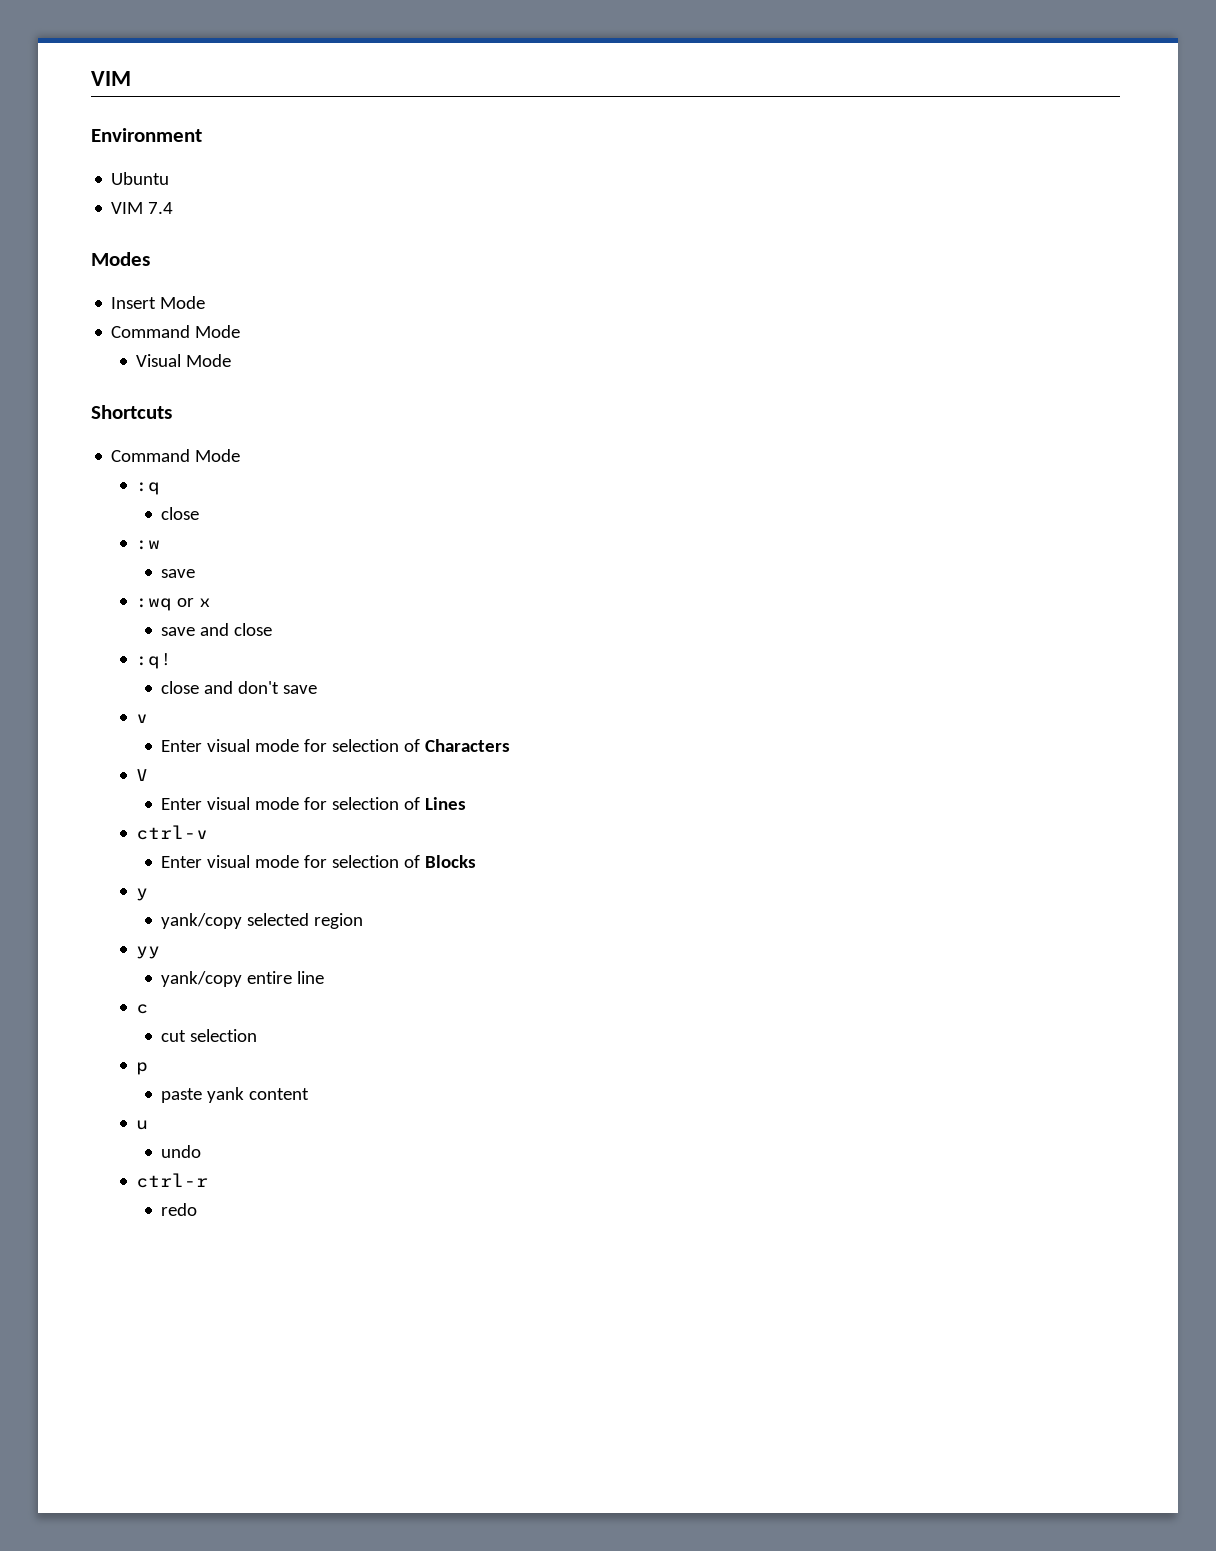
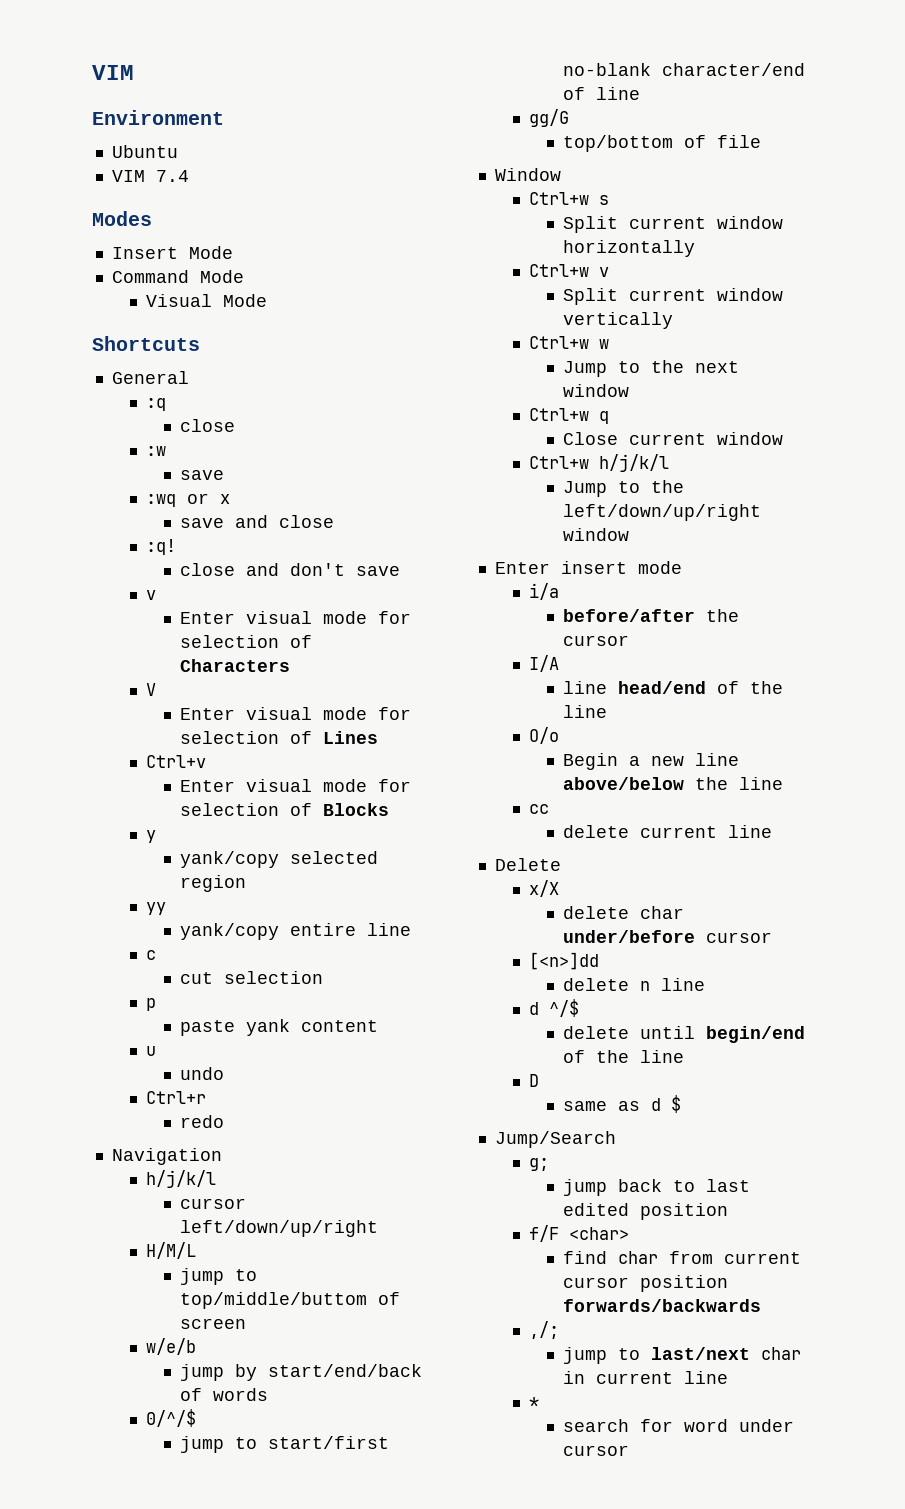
  Shortcuts
- Command Mode
+ General
- ctrl-v
+ Ctrl+v
- ctrl-r
+ Ctrl+r
+ Navigation
+ h/j/k/l
+ cursor left/down/up/right
+ H/M/L
+ jump to top/middle/buttom of screen
+ w/e/b
+ jump by start/end/back of words
+ 0/^/$
+ jump to start/first no-blank character/end of line
+ gg/G
+ top/bottom of file
+ Window
+ Ctrl+w s
+ Split current window horizontally
+ Ctrl+w v
+ Split current window vertically
+ Ctrl+w w
+ Jump to the next window
+ Ctrl+w q
+ Close current window
+ Ctrl+w h/j/k/l
+ Jump to the left/down/up/right window
+ Enter insert mode
+ i/a
+ before/after the cursor
+ I/A
+ line head/end of the line
+ O/o
+ Begin a new line above/below the line
+ cc
+ delete current line
+ Delete
+ x/X
+ delete char under/before cursor
+ [<n>]dd
+ delete n line
+ d ^/$
+ delete until begin/end of the line
+ D
+ same as d $
+ Jump/Search
+ g;
+ jump back to last edited position
+ f/F <char>
+ find char from current cursor position forwards/backwards
+ ,/;
+ jump to last/next char in current line
+ *
+ search for word under cursor

